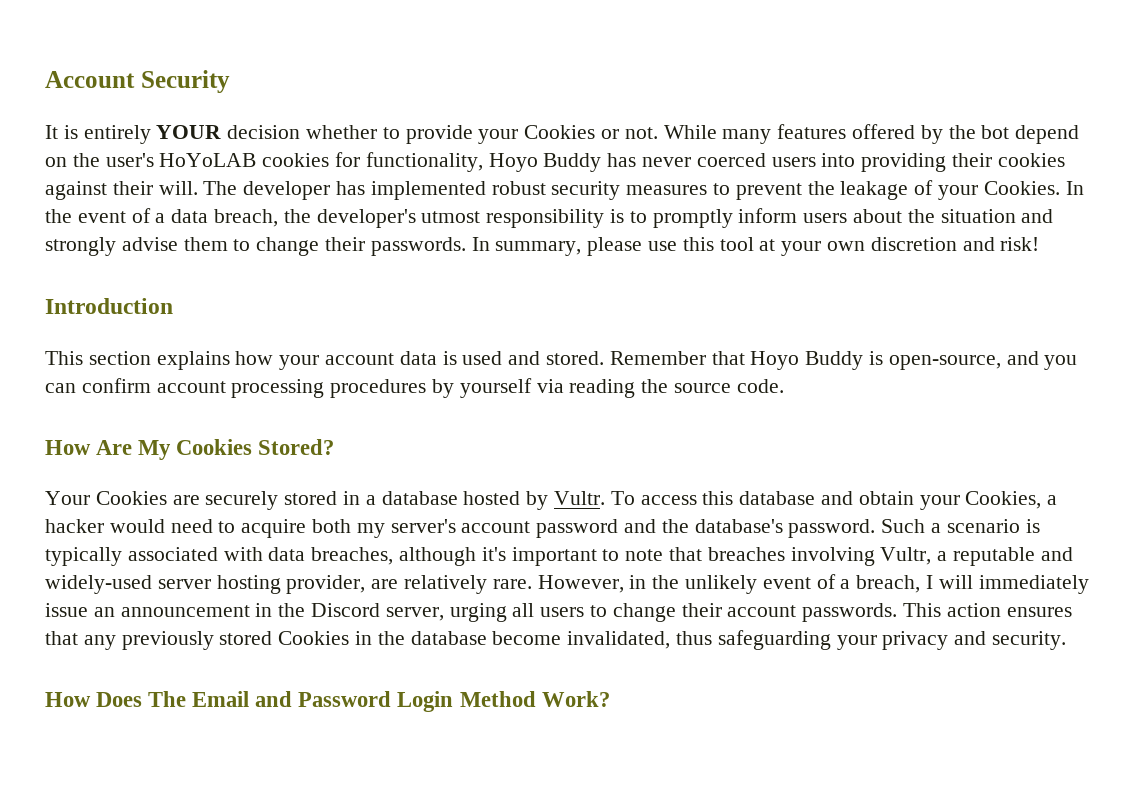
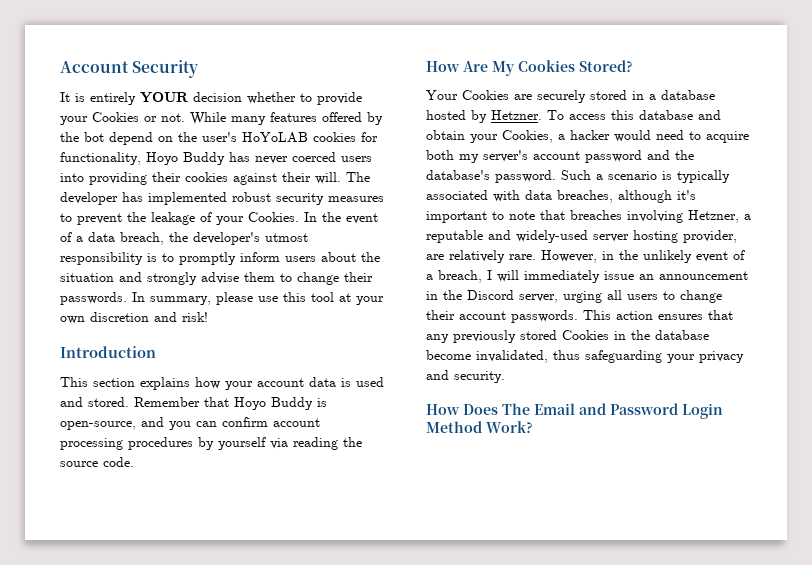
- Your Cookies are securely stored in a database hosted by Vultr.
+ Your Cookies are securely stored in a database hosted by Hetzner.
- Such a scenario is typically associated with data breaches, although it's important to note that breaches involving Vultr, a reputable and widely-used server hosting provider, are relatively rare.
+ Such a scenario is typically associated with data breaches, although it's important to note that breaches involving Hetzner, a reputable and widely-used server hosting provider, are relatively rare.

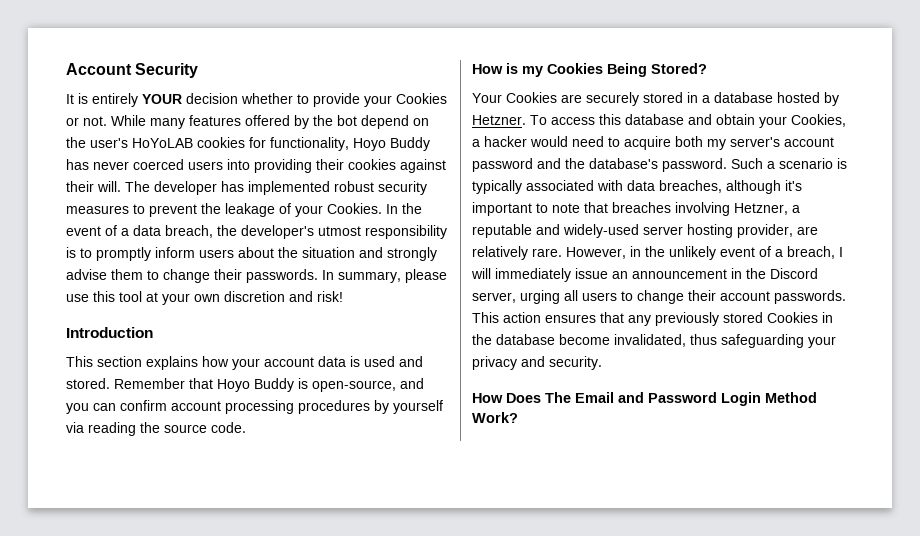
- How Are My Cookies Stored?
+ How is my Cookies Being Stored?

